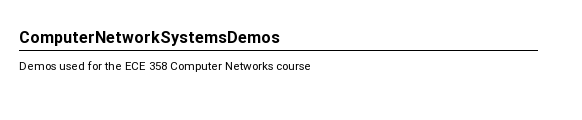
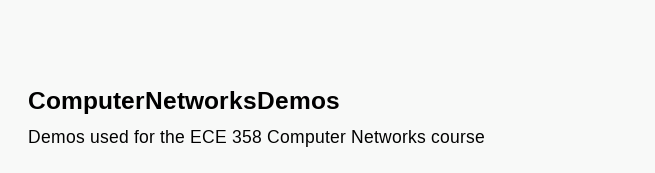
- ComputerNetworkSystemsDemos
+ ComputerNetworksDemos

